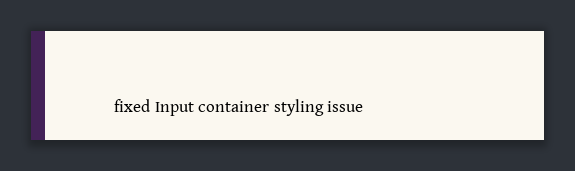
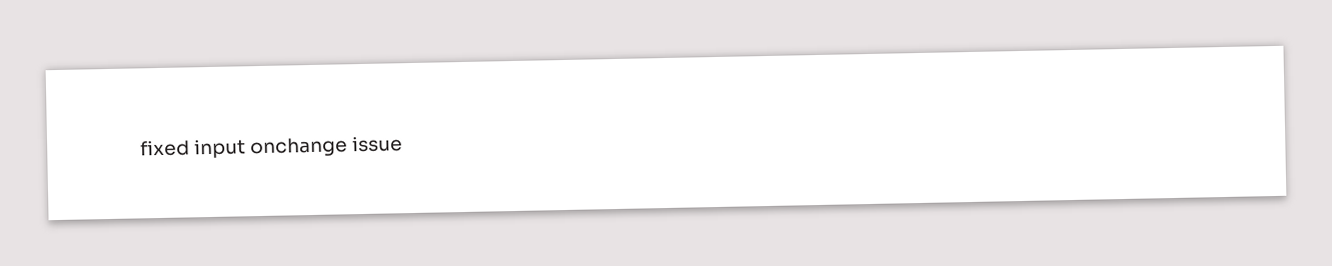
- fixed Input container styling issue
+ fixed input onchange issue

